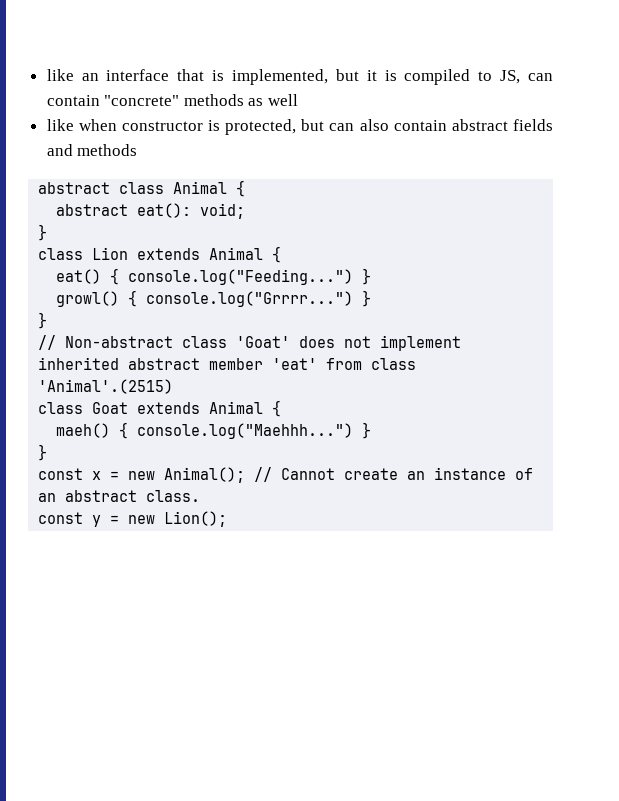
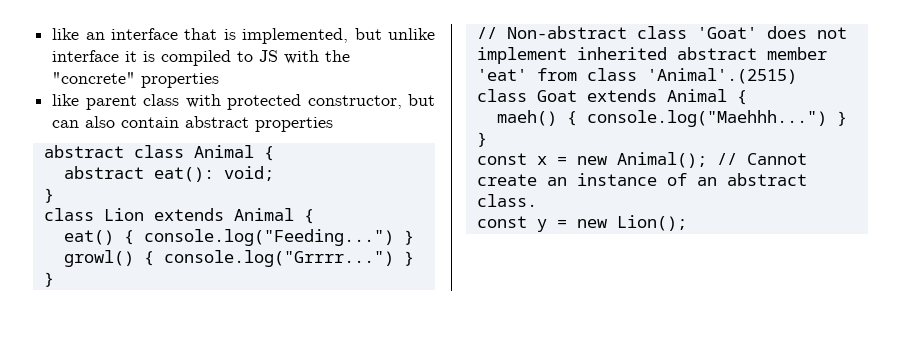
- like an interface that is implemented, but it is compiled to JS, can contain "concrete" methods as well
- like when constructor is protected, but can also contain abstract fields and methods
+ like an interface that is implemented, but unlike interface it is compiled to JS with the "concrete" properties
+ like parent class with protected constructor, but can also contain abstract properties

